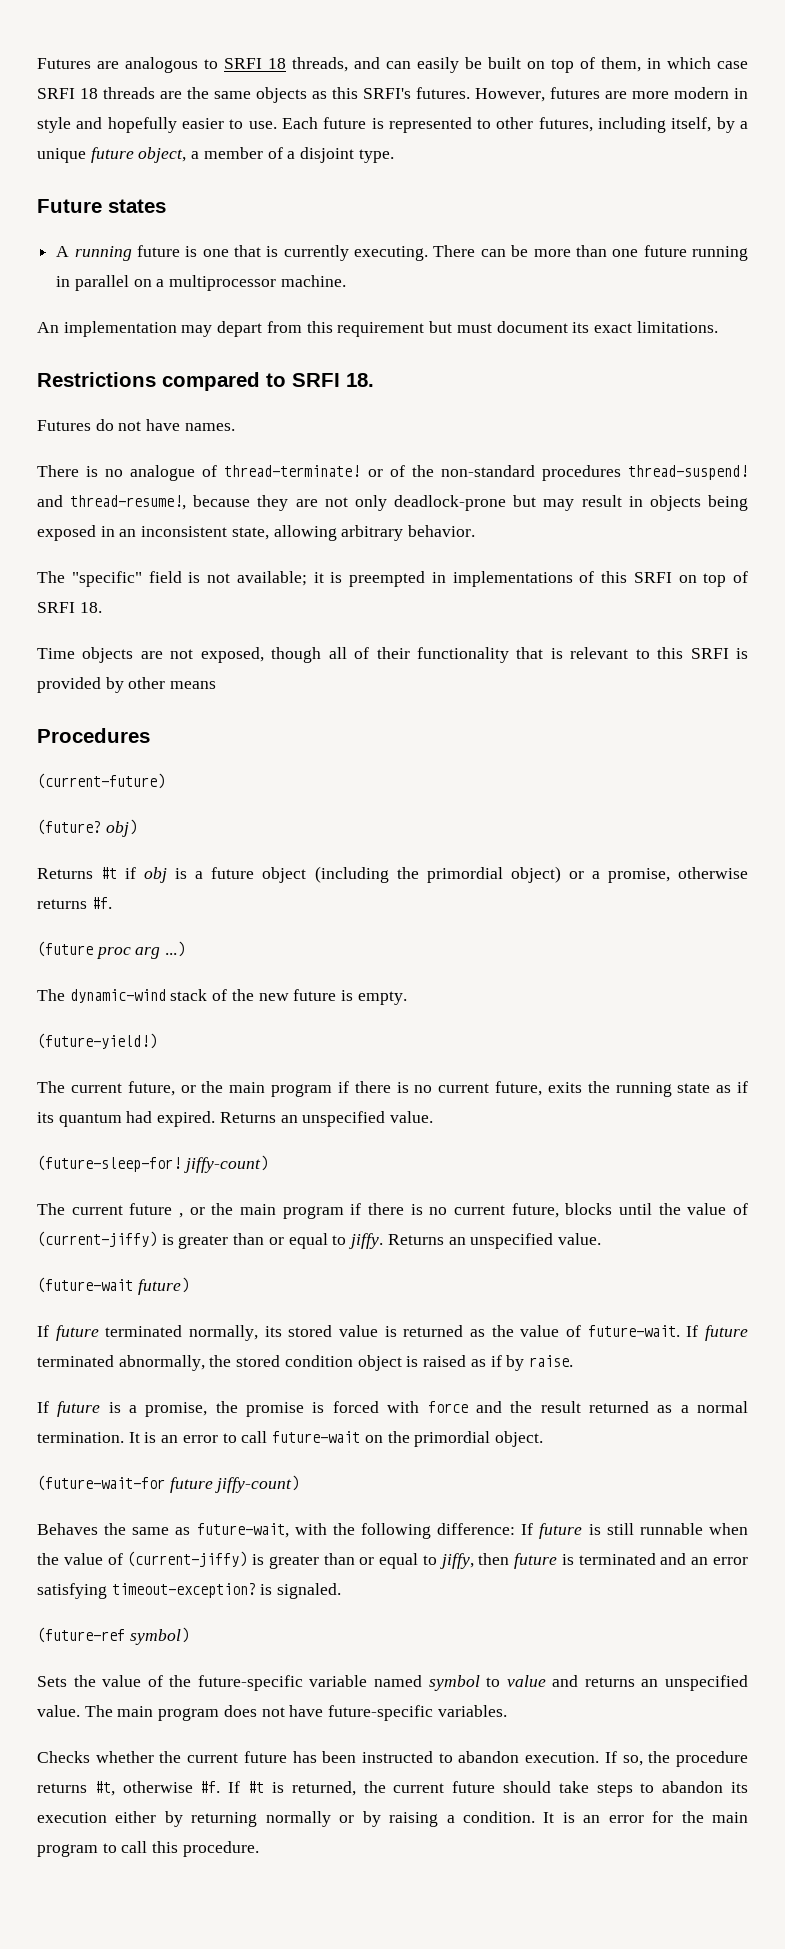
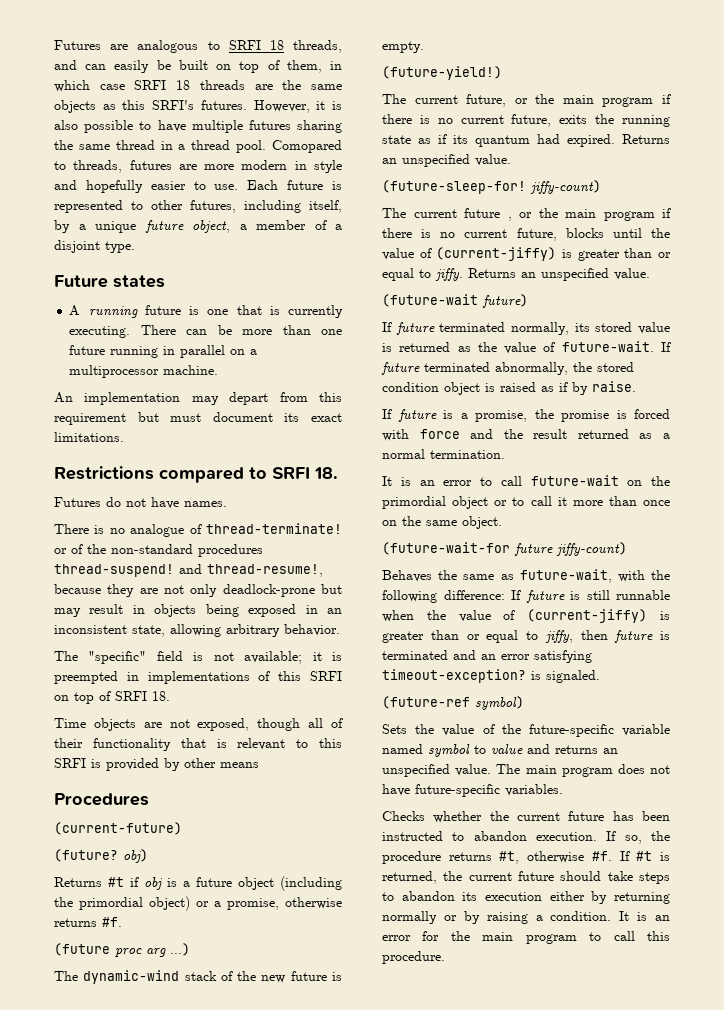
- However, futures are more modern in style and hopefully easier to use.
+ However, it is also possible to have multiple futures sharing the same thread in a thread pool. Comopared to threads, futures are more modern in style and hopefully easier to use.
- If future is a promise, the promise is forced with force and the result returned as a normal termination. It is an error to call future-wait on the primordial object.
+ If future is a promise, the promise is forced with force and the result returned as a normal termination.
+ It is an error to call future-wait on the primordial object or to call it more than once on the same object.

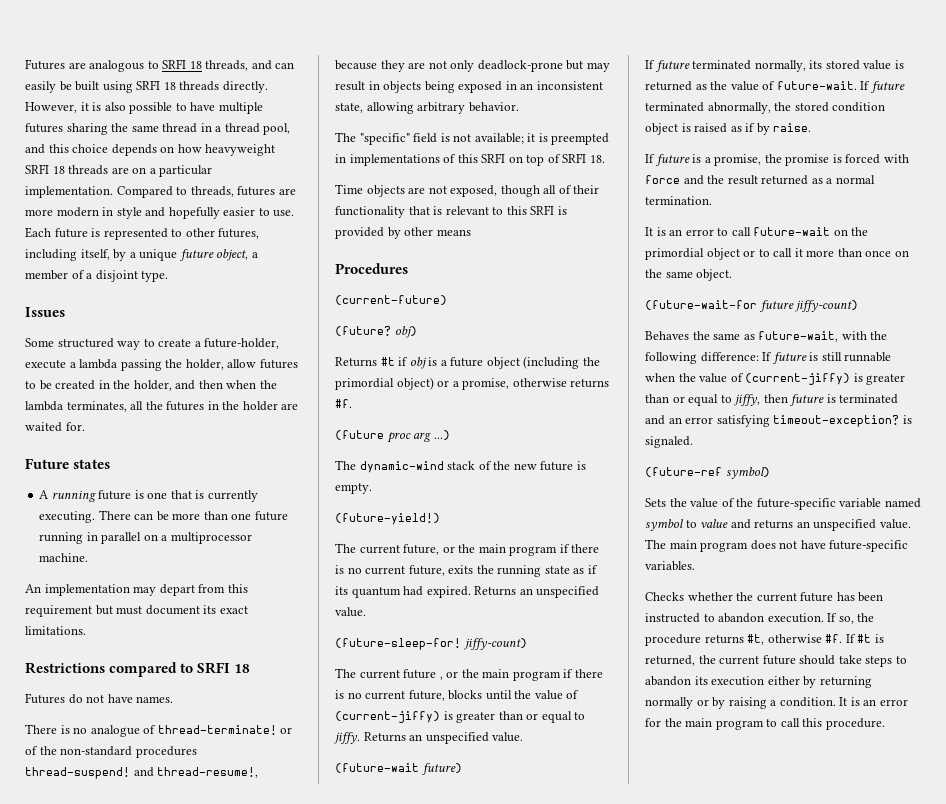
- Futures are analogous to SRFI 18 threads, and can easily be built on top of them, in which case SRFI 18 threads are the same objects as this SRFI's futures.
+ Futures are analogous to SRFI 18 threads, and can easily be built using SRFI 18 threads directly.
- However, it is also possible to have multiple futures sharing the same thread in a thread pool. Comopared to threads, futures are more modern in style and hopefully easier to use.
+ However, it is also possible to have multiple futures sharing the same thread in a thread pool, and this choice depends on how heavyweight SRFI 18 threads are on a particular implementation. Compared to threads, futures are more modern in style and hopefully easier to use.
+ Issues
+ Some structured way to create a future-holder, execute a lambda passing the holder, allow futures to be created in the holder, and then when the lambda terminates, all the futures in the holder are waited for.
- Restrictions compared to SRFI 18.
+ Restrictions compared to SRFI 18

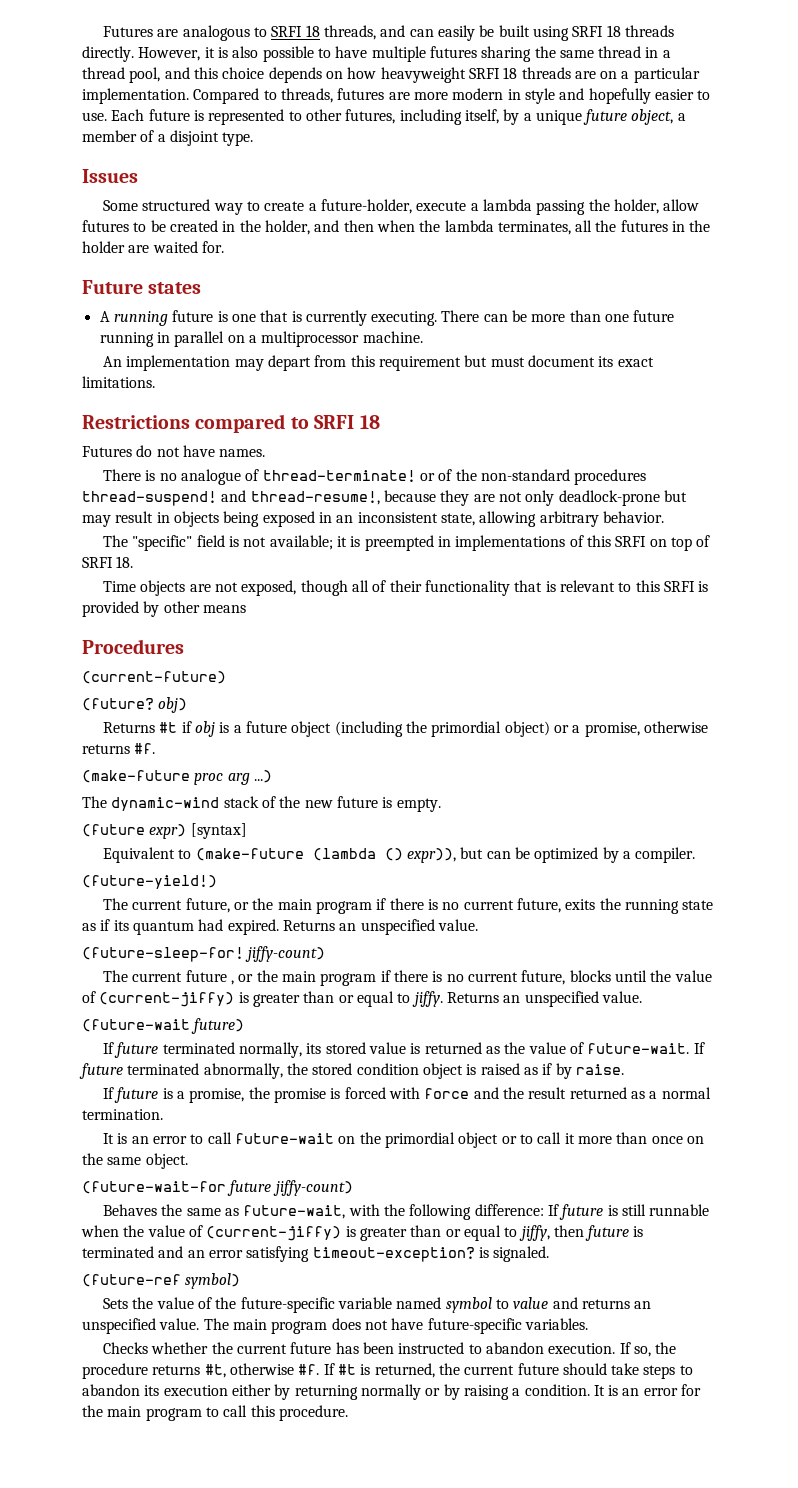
- (future proc arg ...)
+ (make-future proc arg ...)
+ (future expr) [syntax]
+ Equivalent to (make-future (lambda () expr)), but can be optimized by a compiler.

